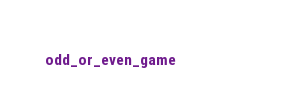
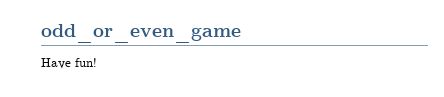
+ Have fun!

